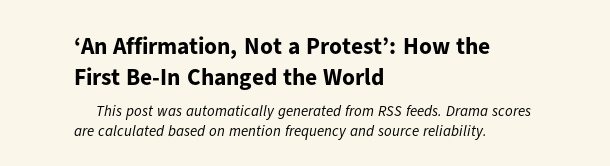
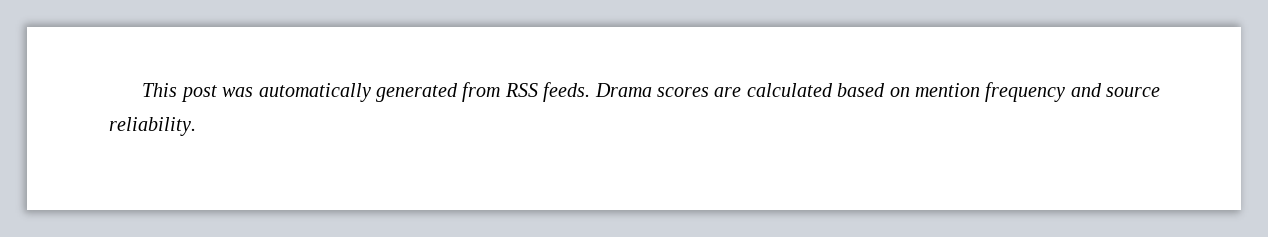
- ‘An Affirmation, Not a Protest’: How the First Be-In Changed the World

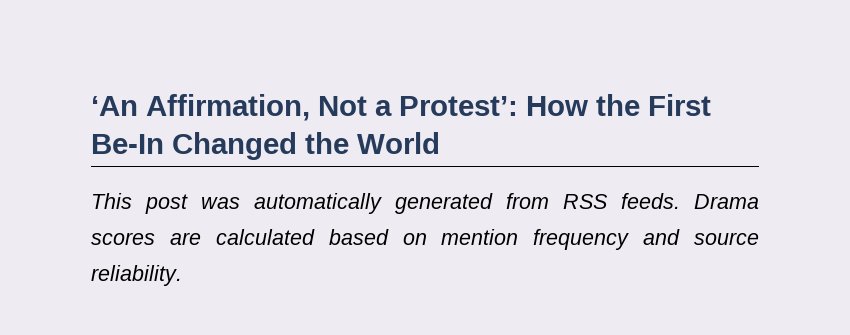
+ ‘An Affirmation, Not a Protest’: How the First Be-In Changed the World

